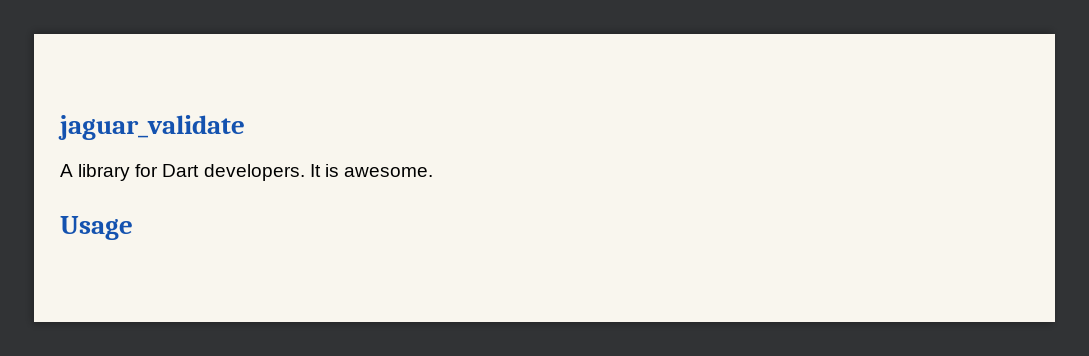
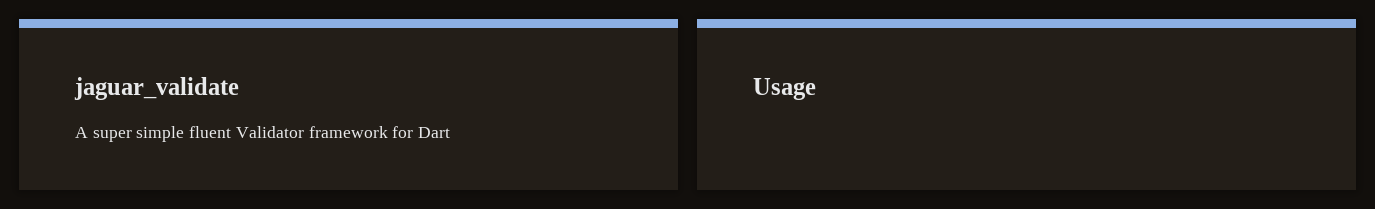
- A library for Dart developers. It is awesome.
+ A super simple fluent Validator framework for Dart

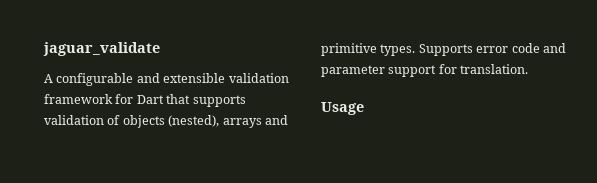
- A super simple fluent Validator framework for Dart
+ A configurable and extensible validation framework for Dart that supports validation of objects (nested), arrays and primitive types. Supports error code and parameter support for translation.

